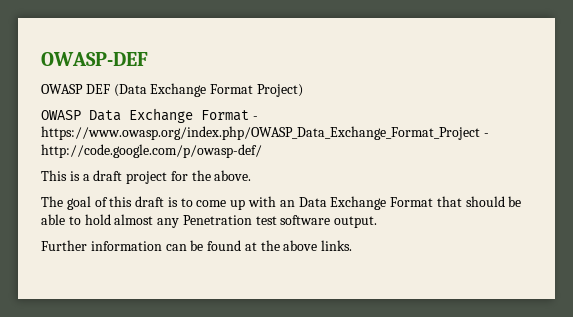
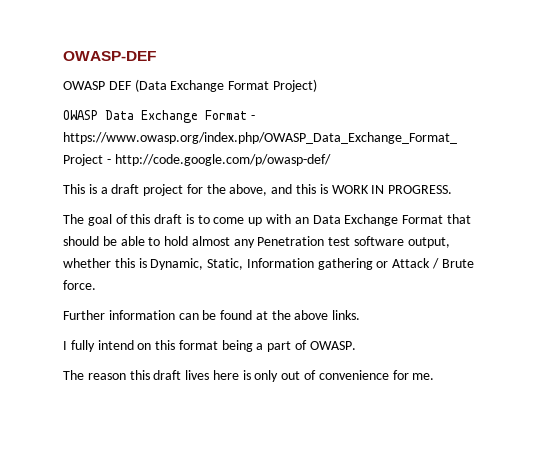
- This is a draft project for the above.
+ This is a draft project for the above, and this is WORK IN PROGRESS.
- The goal of this draft is to come up with an Data Exchange Format that should be able to hold almost any Penetration test software output.
+ The goal of this draft is to come up with an Data Exchange Format that should be able to hold almost any Penetration test software output, whether this is Dynamic, Static, Information gathering or Attack / Brute force.
+ I fully intend on this format being a part of OWASP.
+ The reason this draft lives here is only out of convenience for me.

